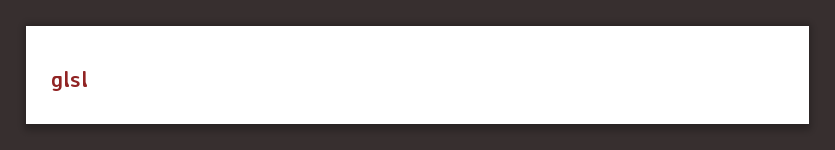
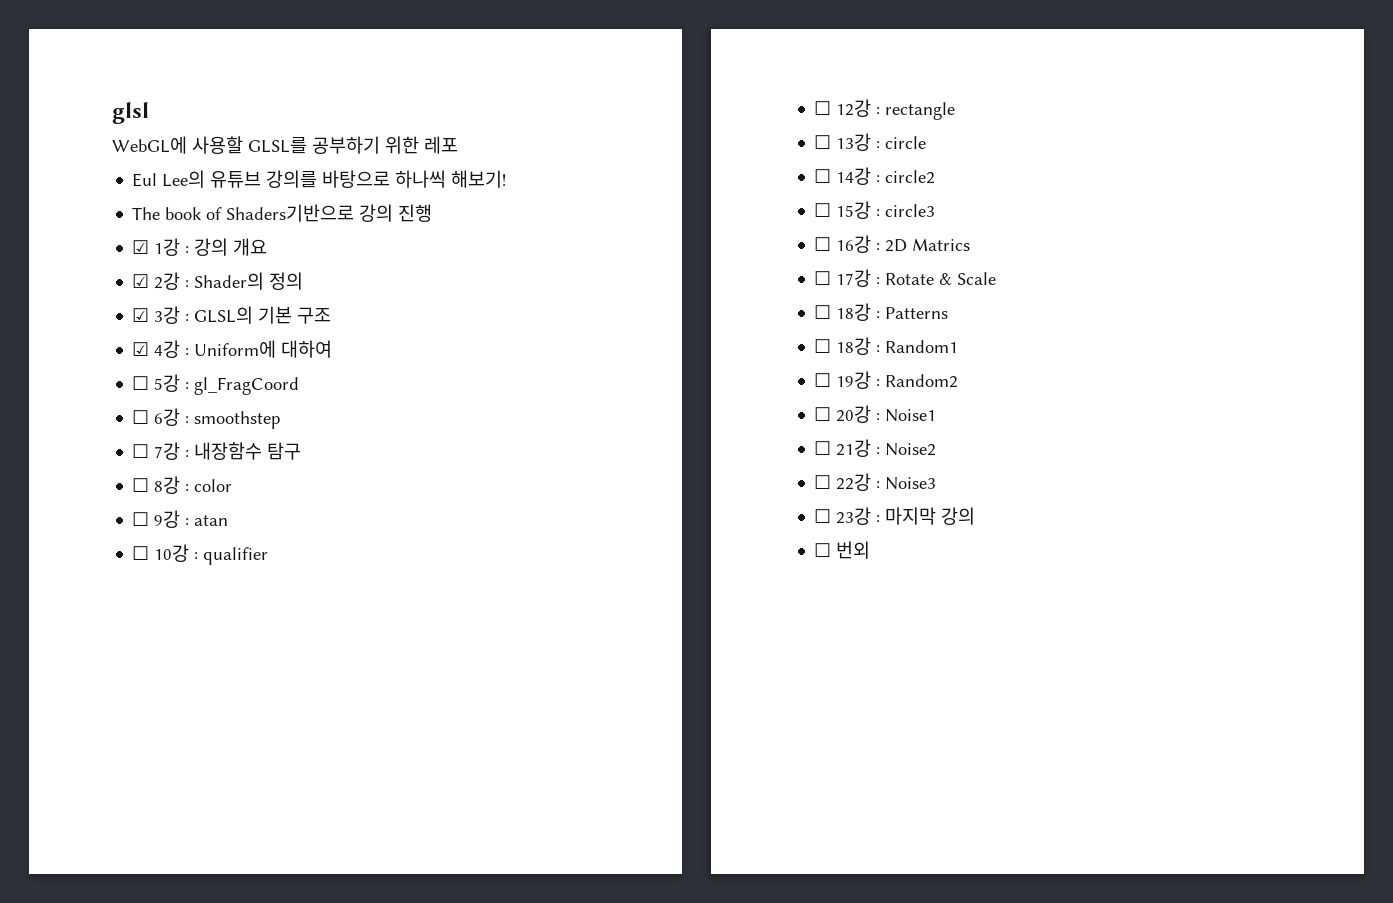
+ WebGL에 사용할 GLSL를 공부하기 위한 레포
+ Eul Lee의 유튜브 강의를 바탕으로 하나씩 해보기!
+ The book of Shaders기반으로 강의 진행
+ ☑ 1강 : 강의 개요
+ ☑ 2강 : Shader의 정의
+ ☑ 3강 : GLSL의 기본 구조
+ ☑ 4강 : Uniform에 대하여
+ ☐ 5강 : gl_FragCoord
+ ☐ 6강 : smoothstep
+ ☐ 7강 : 내장함수 탐구
+ ☐ 8강 : color
+ ☐ 9강 : atan
+ ☐ 10강 : qualifier
+ ☐ 12강 : rectangle
+ ☐ 13강 : circle
+ ☐ 14강 : circle2
+ ☐ 15강 : circle3
+ ☐ 16강 : 2D Matrics
+ ☐ 17강 : Rotate & Scale
+ ☐ 18강 : Patterns
+ ☐ 18강 : Random1
+ ☐ 19강 : Random2
+ ☐ 20강 : Noise1
+ ☐ 21강 : Noise2
+ ☐ 22강 : Noise3
+ ☐ 23강 : 마지막 강의
+ ☐ 번외

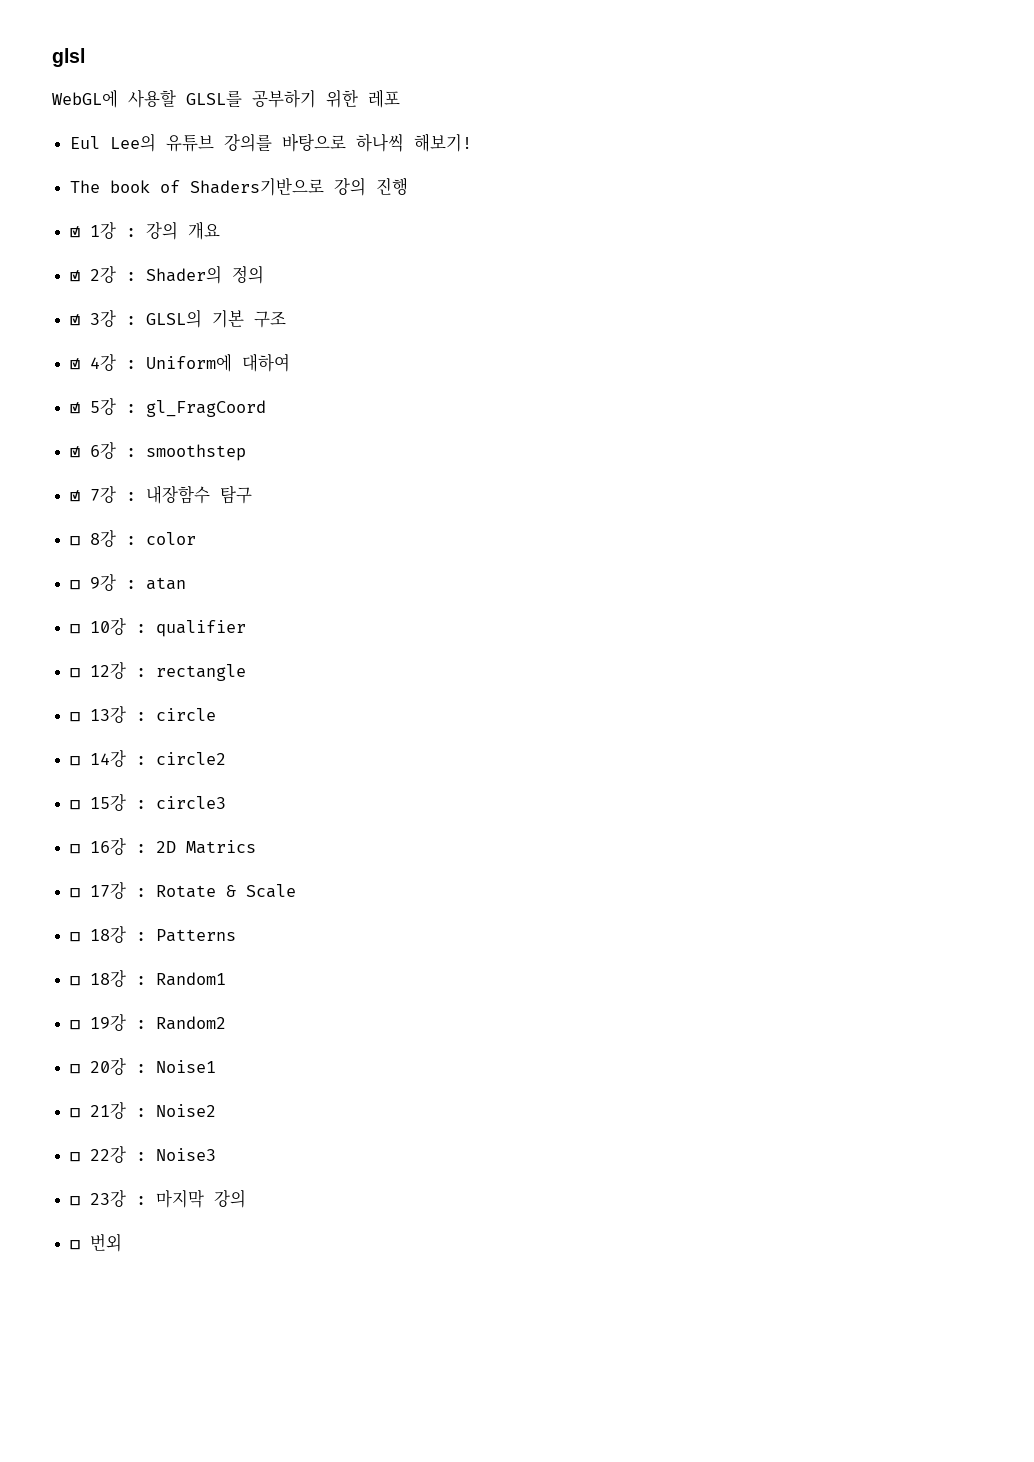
- ☐ 5강 : gl_FragCoord
+ ☑ 5강 : gl_FragCoord
- ☐ 6강 : smoothstep
+ ☑ 6강 : smoothstep
- ☐ 7강 : 내장함수 탐구
+ ☑ 7강 : 내장함수 탐구

